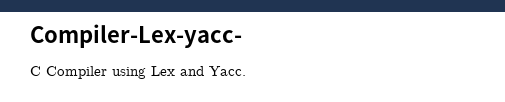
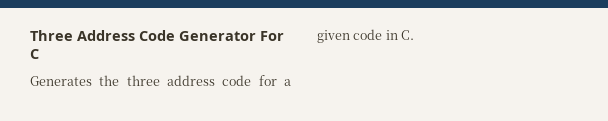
- Compiler-Lex-yacc-
- C Compiler using Lex and Yacc.
+ Three Address Code Generator For C
+ Generates the three address code for a given code in C.

